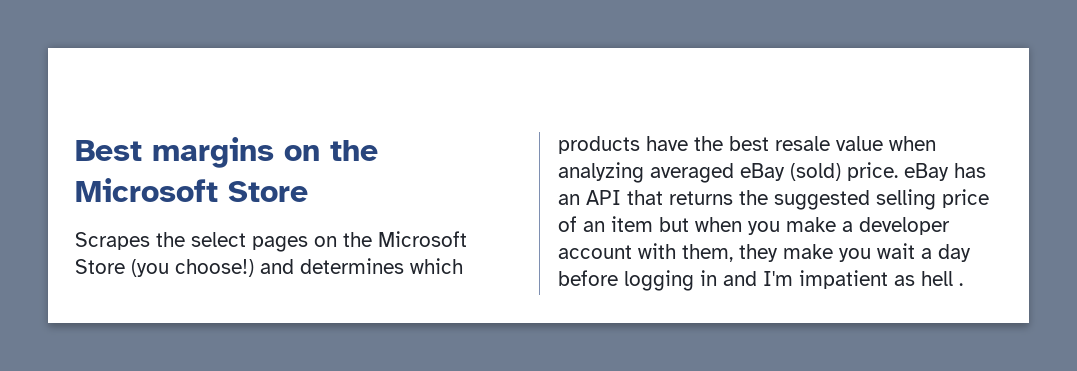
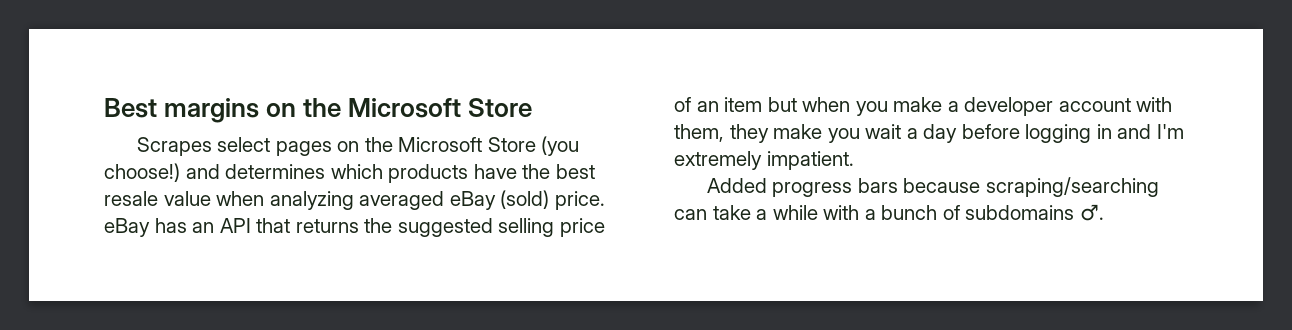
- Scrapes the select pages on the Microsoft Store (you choose!) and determines which products have the best resale value when analyzing averaged eBay (sold) price. eBay has an API that returns the suggested selling price of an item but when you make a developer account with them, they make you wait a day before logging in and I'm impatient as hell .
+ Scrapes select pages on the Microsoft Store (you choose!) and determines which products have the best resale value when analyzing averaged eBay (sold) price. eBay has an API that returns the suggested selling price of an item but when you make a developer account with them, they make you wait a day before logging in and I'm extremely impatient.
+ Added progress bars because scraping/searching can take a while with a bunch of subdomains ♂.

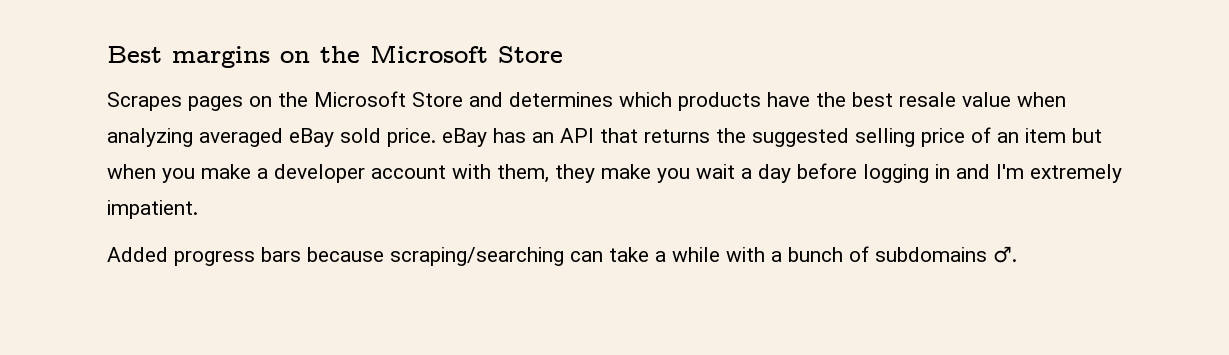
- Scrapes select pages on the Microsoft Store (you choose!) and determines which products have the best resale value when analyzing averaged eBay (sold) price. eBay has an API that returns the suggested selling price of an item but when you make a developer account with them, they make you wait a day before logging in and I'm extremely impatient.
+ Scrapes pages on the Microsoft Store and determines which products have the best resale value when analyzing averaged eBay sold price. eBay has an API that returns the suggested selling price of an item but when you make a developer account with them, they make you wait a day before logging in and I'm extremely impatient.

